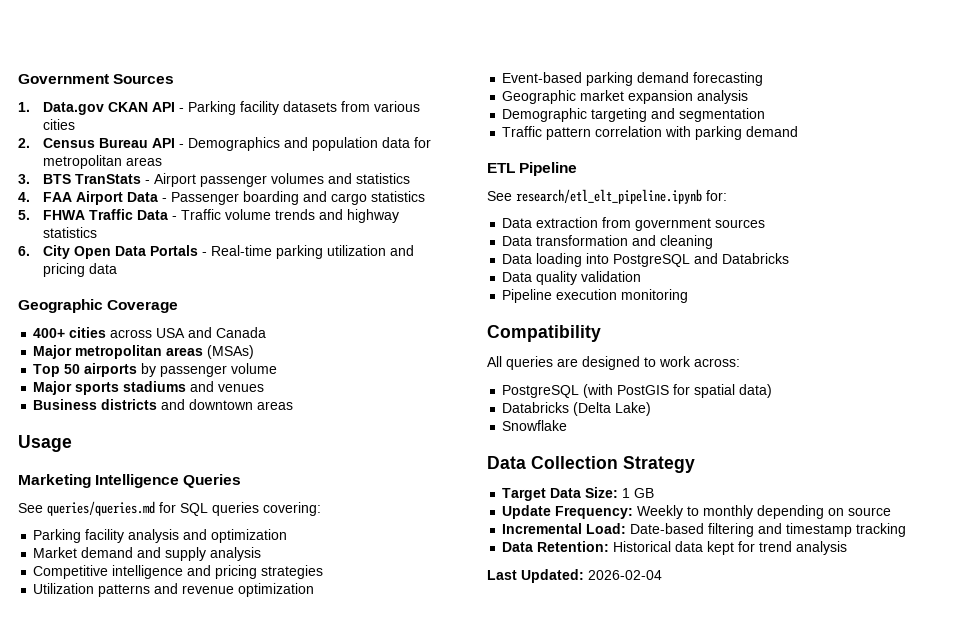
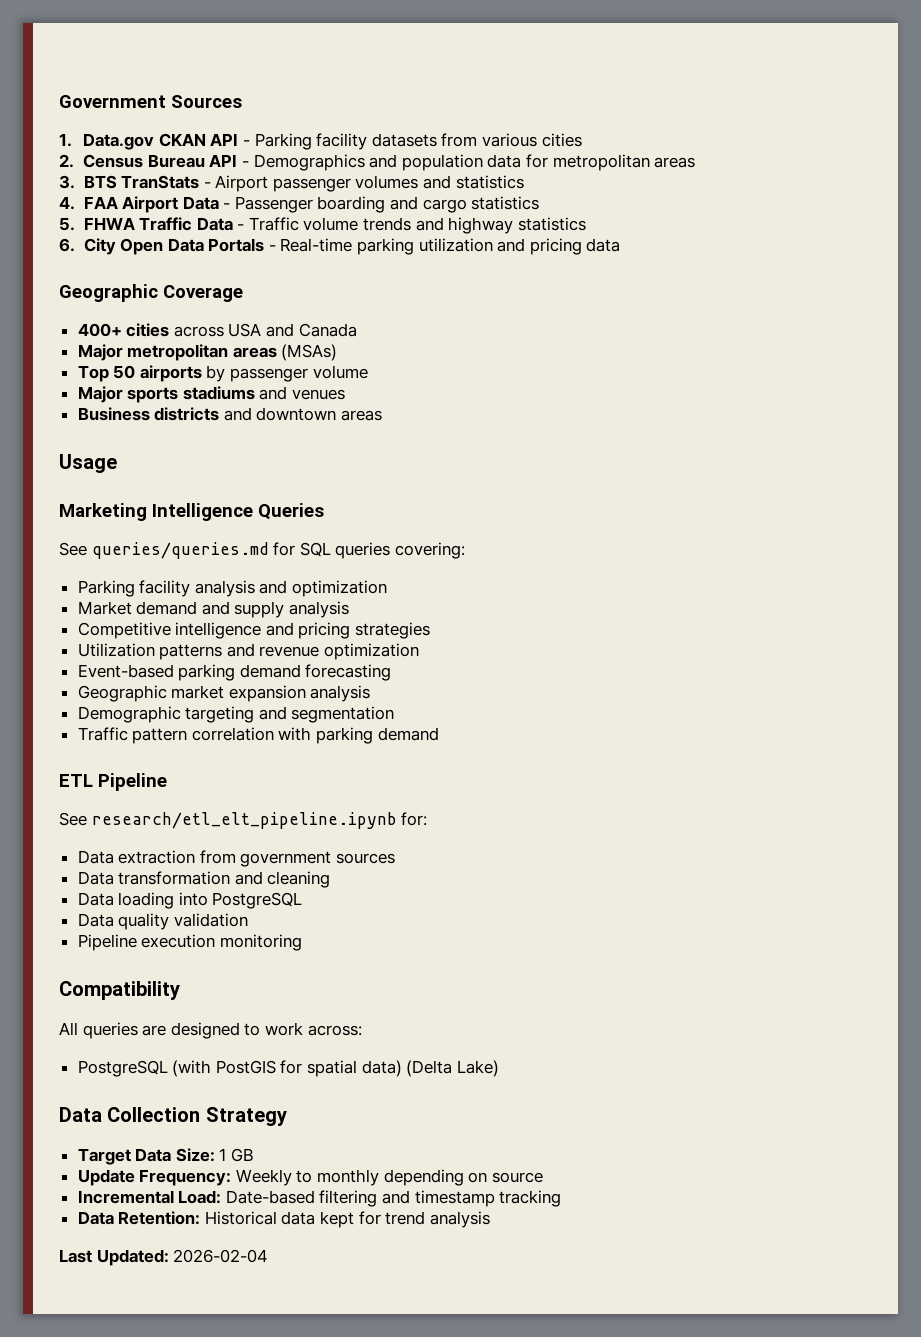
- Data loading into PostgreSQL and Databricks
+ Data loading into PostgreSQL
- PostgreSQL (with PostGIS for spatial data)
- Databricks (Delta Lake)
+ PostgreSQL (with PostGIS for spatial data) (Delta Lake)
- Snowflake

